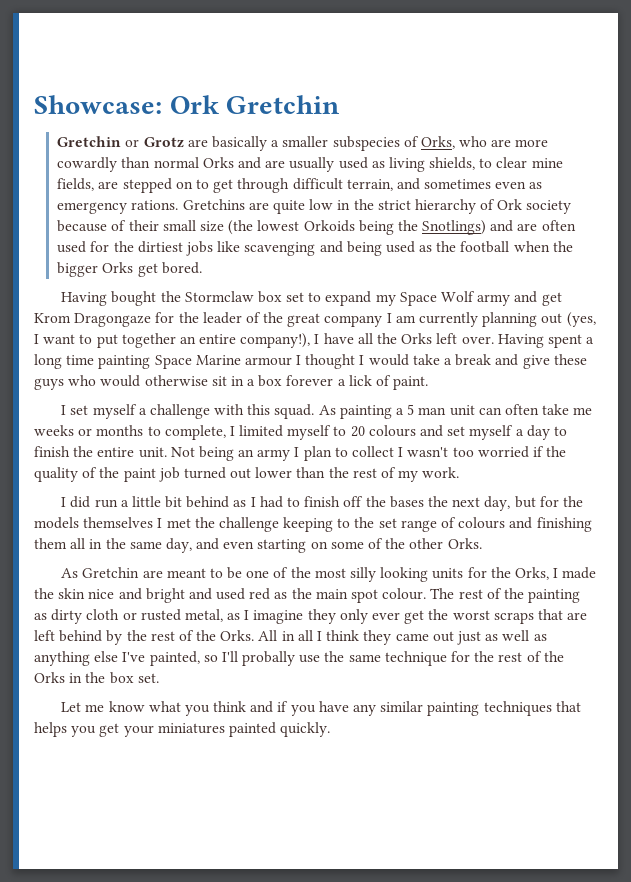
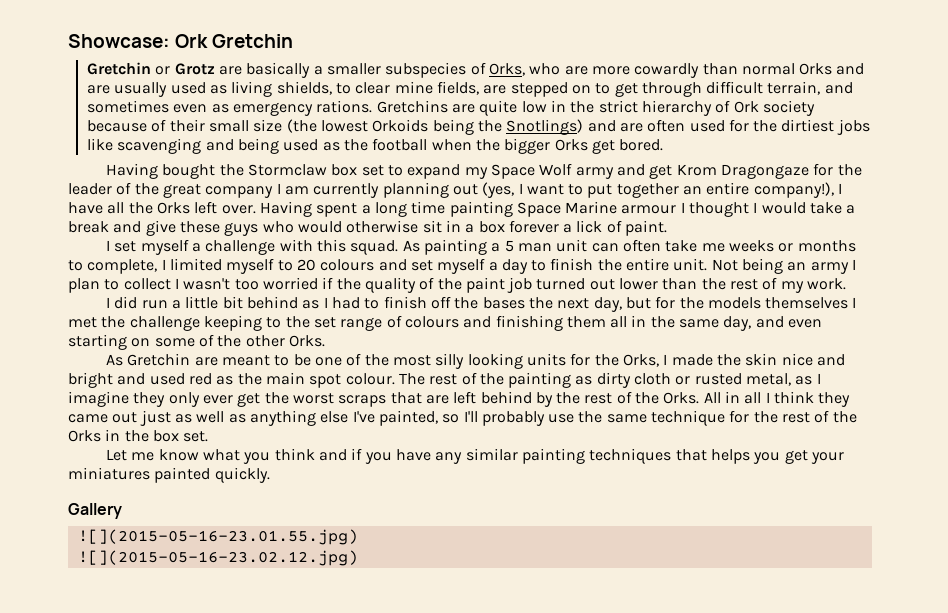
- All in all I think they came out just as well as anything else I've painted, so I'll probally use the same technique for the rest of the Orks in the box set.
+ All in all I think they came out just as well as anything else I've painted, so I'll probably use the same technique for the rest of the Orks in the box set.
+ Gallery
+ ![](2015-05-16-23.01.55.jpg)
+ ![](2015-05-16-23.02.12.jpg)

